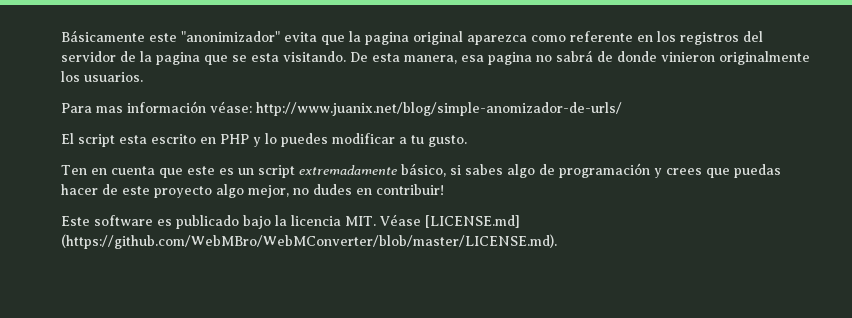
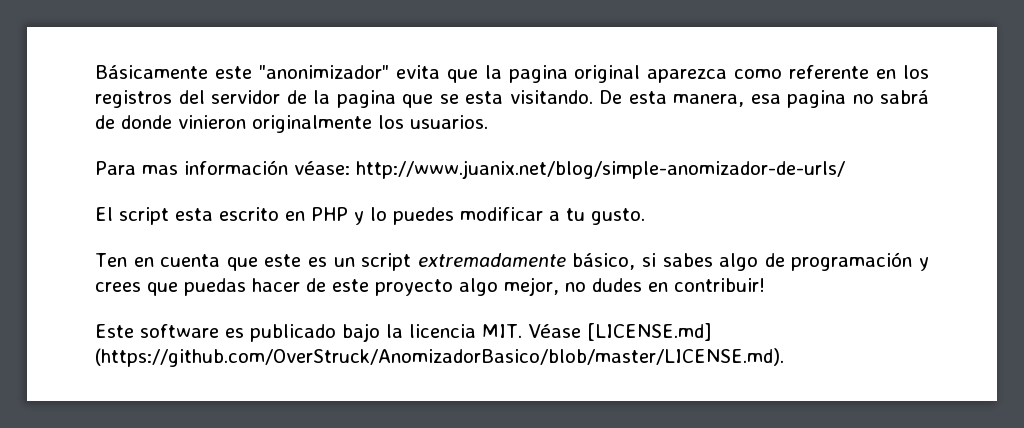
- Este software es publicado bajo la licencia MIT. Véase [LICENSE.md] (https://github.com/WebMBro/WebMConverter/blob/master/LICENSE.md).
+ Este software es publicado bajo la licencia MIT. Véase [LICENSE.md] (https://github.com/OverStruck/AnomizadorBasico/blob/master/LICENSE.md).

